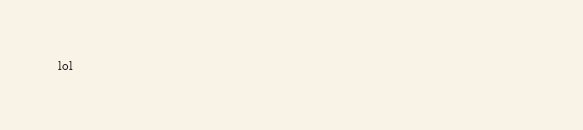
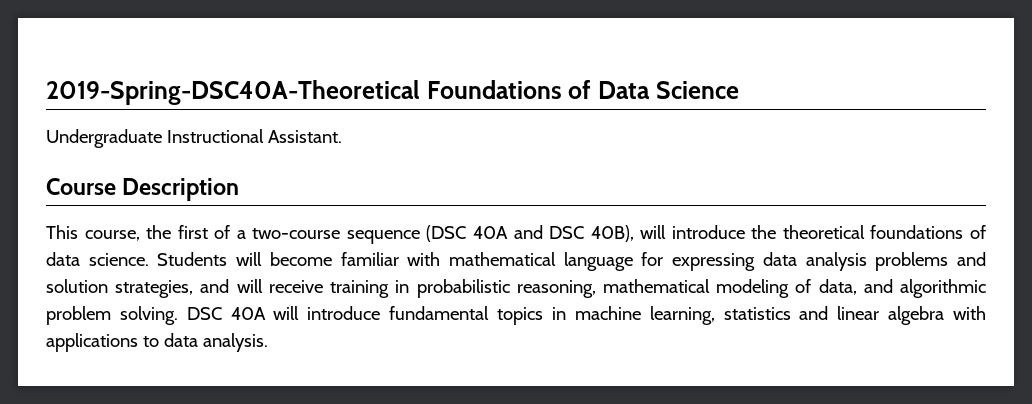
- lol
+ 2019-Spring-DSC40A-Theoretical Foundations of Data Science
+ Undergraduate Instructional Assistant.
+ Course Description
+ This course, the first of a two-course sequence (DSC 40A and DSC 40B), will introduce the theoretical foundations of data science. Students will become familiar with mathematical language for expressing data analysis problems and solution strategies, and will receive training in probabilistic reasoning, mathematical modeling of data, and algorithmic problem solving. DSC 40A will introduce fundamental topics in machine learning, statistics and linear algebra with applications to data analysis.

